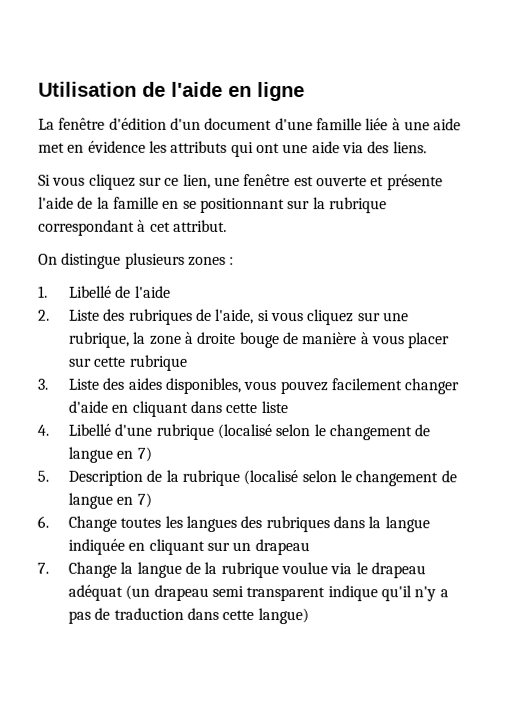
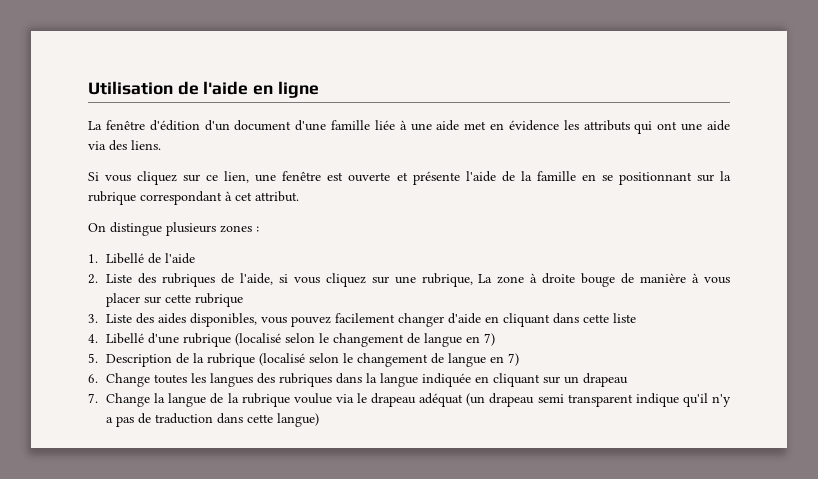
- 2. Liste des rubriques de l'aide, si vous cliquez sur une rubrique, la zone à droite bouge de manière à vous placer sur cette rubrique
+ 2. Liste des rubriques de l'aide, si vous cliquez sur une rubrique, La zone à droite bouge de manière à vous placer sur cette rubrique

